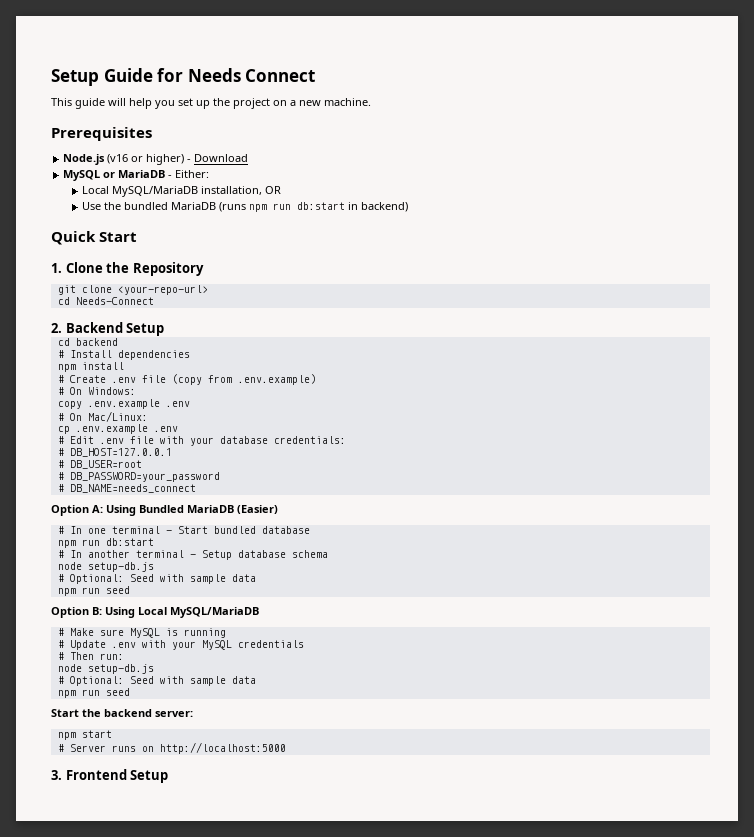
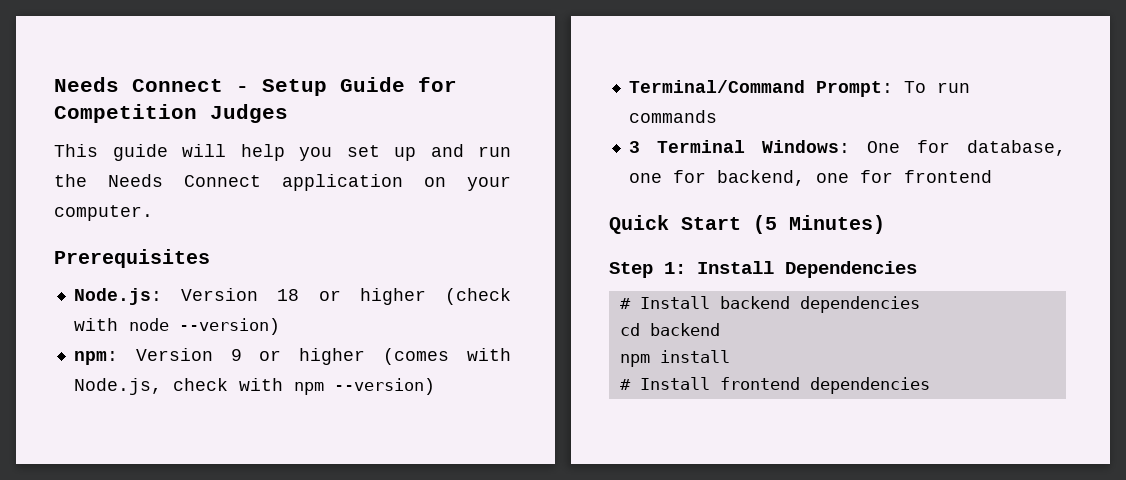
- Setup Guide for Needs Connect
+ Needs Connect - Setup Guide for Competition Judges
- This guide will help you set up the project on a new machine.
+ This guide will help you set up and run the Needs Connect application on your computer.
  Prerequisites
- Node.js (v16 or higher) - Download
- MySQL or MariaDB - Either:
- Local MySQL/MariaDB installation, OR
- Use the bundled MariaDB (runs npm run db:start in backend)
- Quick Start
- 1. Clone the Repository
- git clone <your-repo-url>
- cd Needs-Connect
- 2. Backend Setup
+ Node.js: Version 18 or higher (check with node --version)
+ npm: Version 9 or higher (comes with Node.js, check with npm --version)
+ Terminal/Command Prompt: To run commands
+ 3 Terminal Windows: One for database, one for backend, one for frontend
+ Quick Start (5 Minutes)
+ Step 1: Install Dependencies
+ # Install backend dependencies
- # Install dependencies
- # Create .env file (copy from .env.example)
- # On Windows:
- copy .env.example .env
- # On Mac/Linux:
- cp .env.example .env
- # Edit .env file with your database credentials:
- # DB_HOST=127.0.0.1
- # DB_USER=root
- # DB_PASSWORD=your_password
- # DB_NAME=needs_connect
- Option A: Using Bundled MariaDB (Easier)
- # In one terminal - Start bundled database
- npm run db:start
- # In another terminal - Setup database schema
- node setup-db.js
- # Optional: Seed with sample data
- npm run seed
- Option B: Using Local MySQL/MariaDB
- # Make sure MySQL is running
- # Update .env with your MySQL credentials
- # Then run:
- node setup-db.js
- # Optional: Seed with sample data
- npm run seed
- Start the backend server:
- npm start
- # Server runs on http://localhost:5000
- 3. Frontend Setup
+ # Install frontend dependencies

